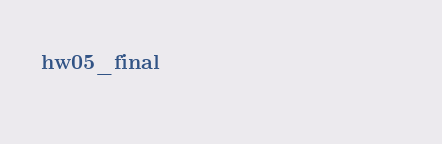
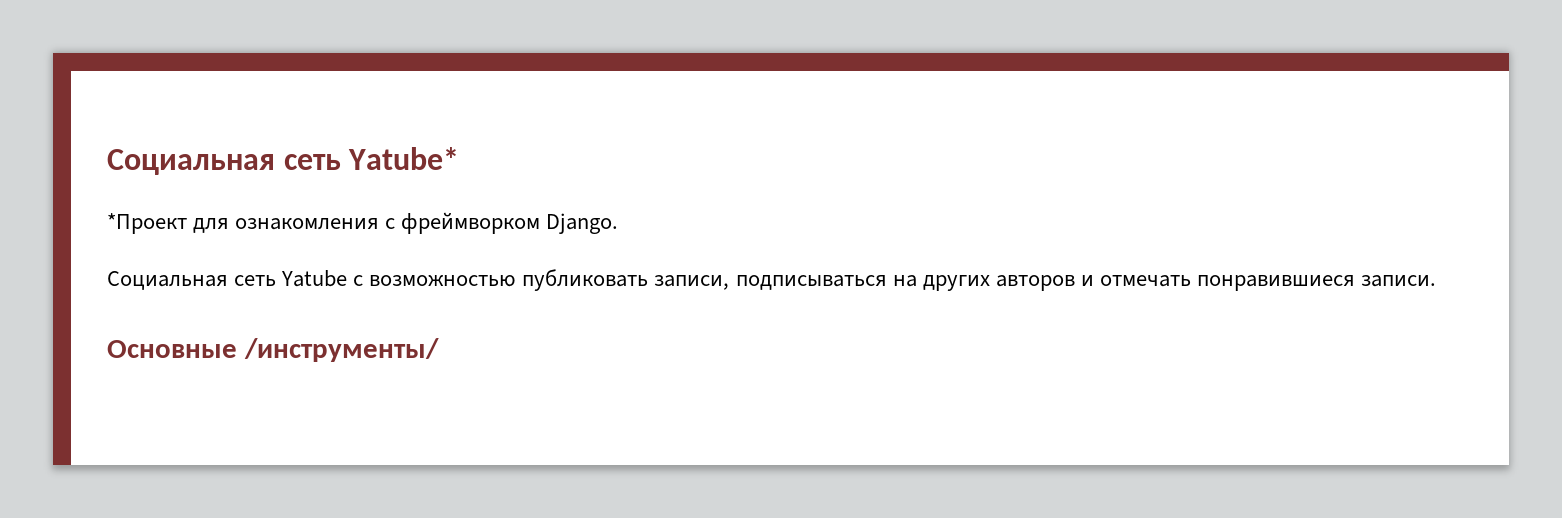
- hw05_final
+ Социальная сеть Yatube*
+ *Проект для ознакомления с фреймворком Django.
+ Социальная сеть Yatube с возможностью публиковать записи, подписываться на других авторов и отмечать понравившиеся записи.
+ Основные /инструменты/

